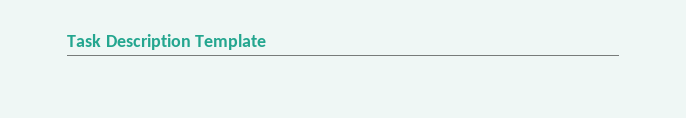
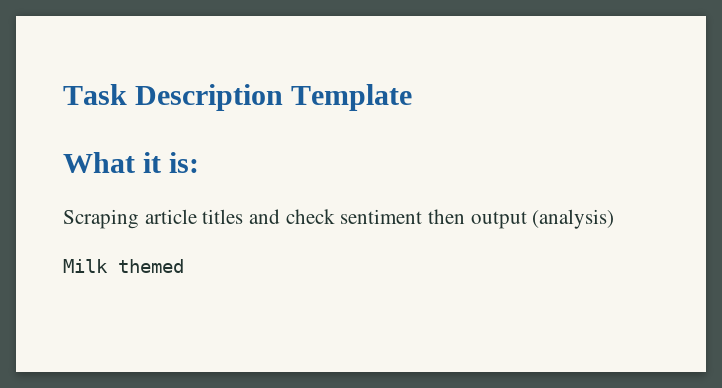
+ What it is:
+ Scraping article titles and check sentiment then output (analysis)
+ Milk themed

